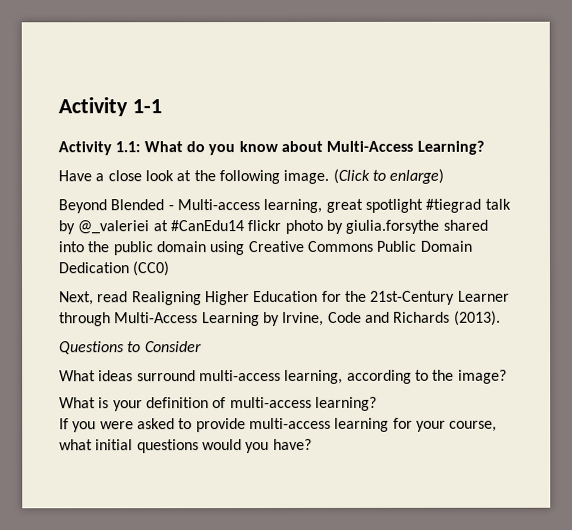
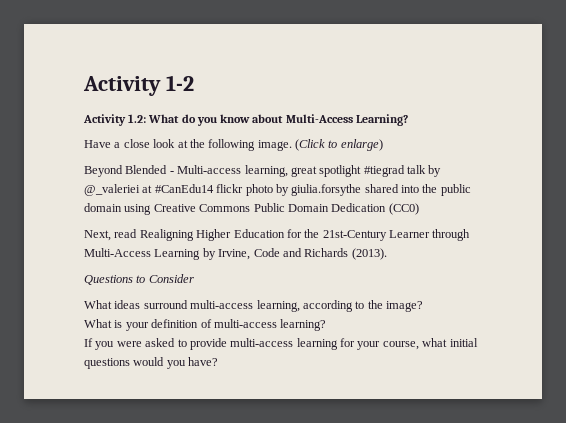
- Activity 1-1
- Activity 1.1: What do you know about Multi-Access Learning?
+ Activity 1-2
+ Activity 1.2: What do you know about Multi-Access Learning?

